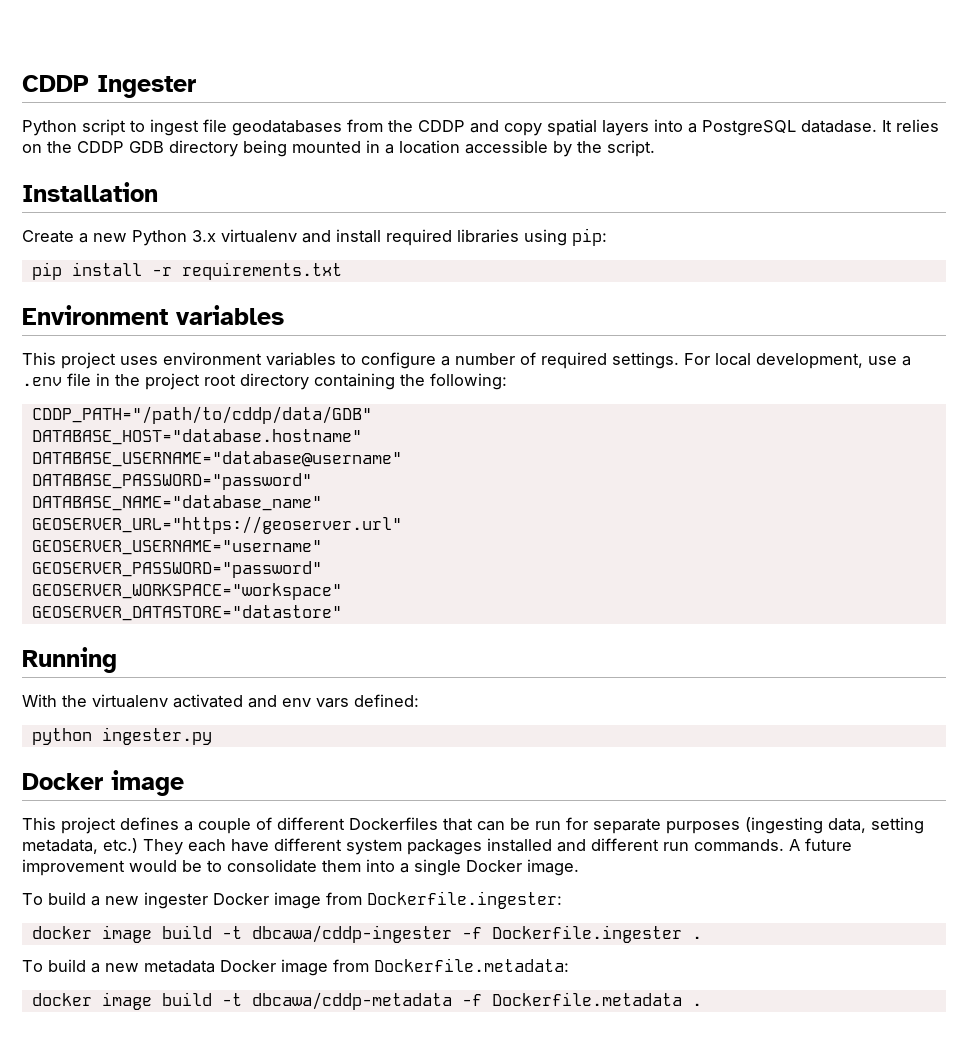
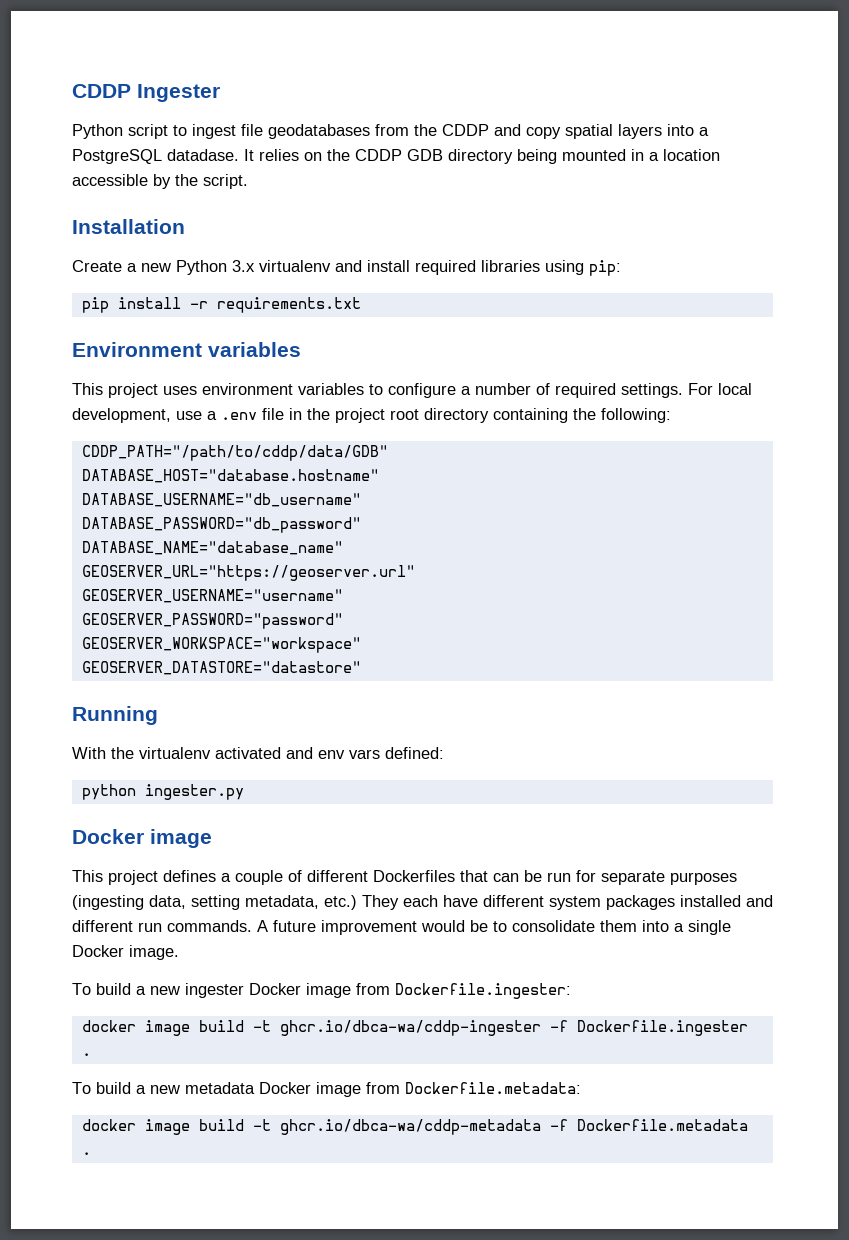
- DATABASE_USERNAME="database@username"
- DATABASE_PASSWORD="password"
+ DATABASE_USERNAME="db_username"
+ DATABASE_PASSWORD="db_password"
- docker image build -t dbcawa/cddp-ingester -f Dockerfile.ingester .
+ docker image build -t ghcr.io/dbca-wa/cddp-ingester -f Dockerfile.ingester .
- docker image build -t dbcawa/cddp-metadata -f Dockerfile.metadata .
+ docker image build -t ghcr.io/dbca-wa/cddp-metadata -f Dockerfile.metadata .

